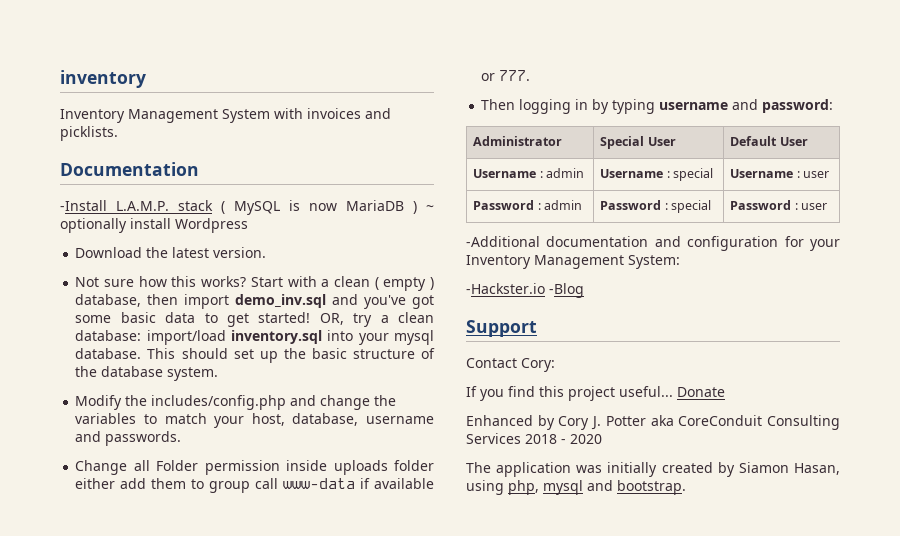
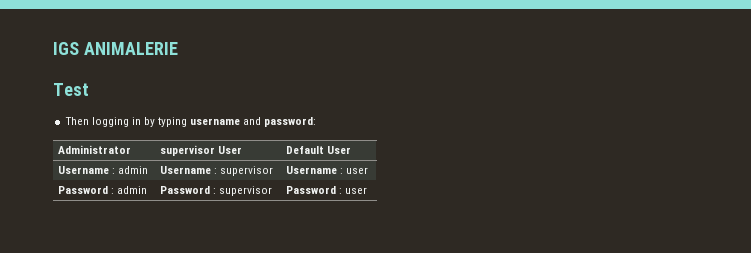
- inventory
- Inventory Management System with invoices and picklists.
- Documentation
- -Install L.A.M.P. stack ( MySQL is now MariaDB ) ~ optionally install Wordpress
- Download the latest version.
- Not sure how this works? Start with a clean ( empty ) database, then import demo_inv.sql and you've got some basic data to get started! OR, try a clean database: import/load inventory.sql into your mysql database. This should set up the basic structure of the database system.
- Modify the includes/config.php and change the variables to match your host, database, username and passwords.
- Change all Folder permission inside uploads folder either add them to group call www-data if available or 777.
+ IGS ANIMALERIE
+ Test
- Administrator | Special User | Default User
+ Administrator | supervisor User | Default User
- Username : admin | Username : special | Username : user
+ Username : admin | Username : supervisor | Username : user
- Password : admin | Password : special | Password : user
+ Password : admin | Password : supervisor | Password : user
- -Additional documentation and configuration for your Inventory Management System:
- -Hackster.io -Blog
- Support
- Contact Cory:
- If you find this project useful... Donate
- Enhanced by Cory J. Potter aka CoreConduit Consulting Services 2018 - 2020
- The application was initially created by Siamon Hasan, using php, mysql and bootstrap.

